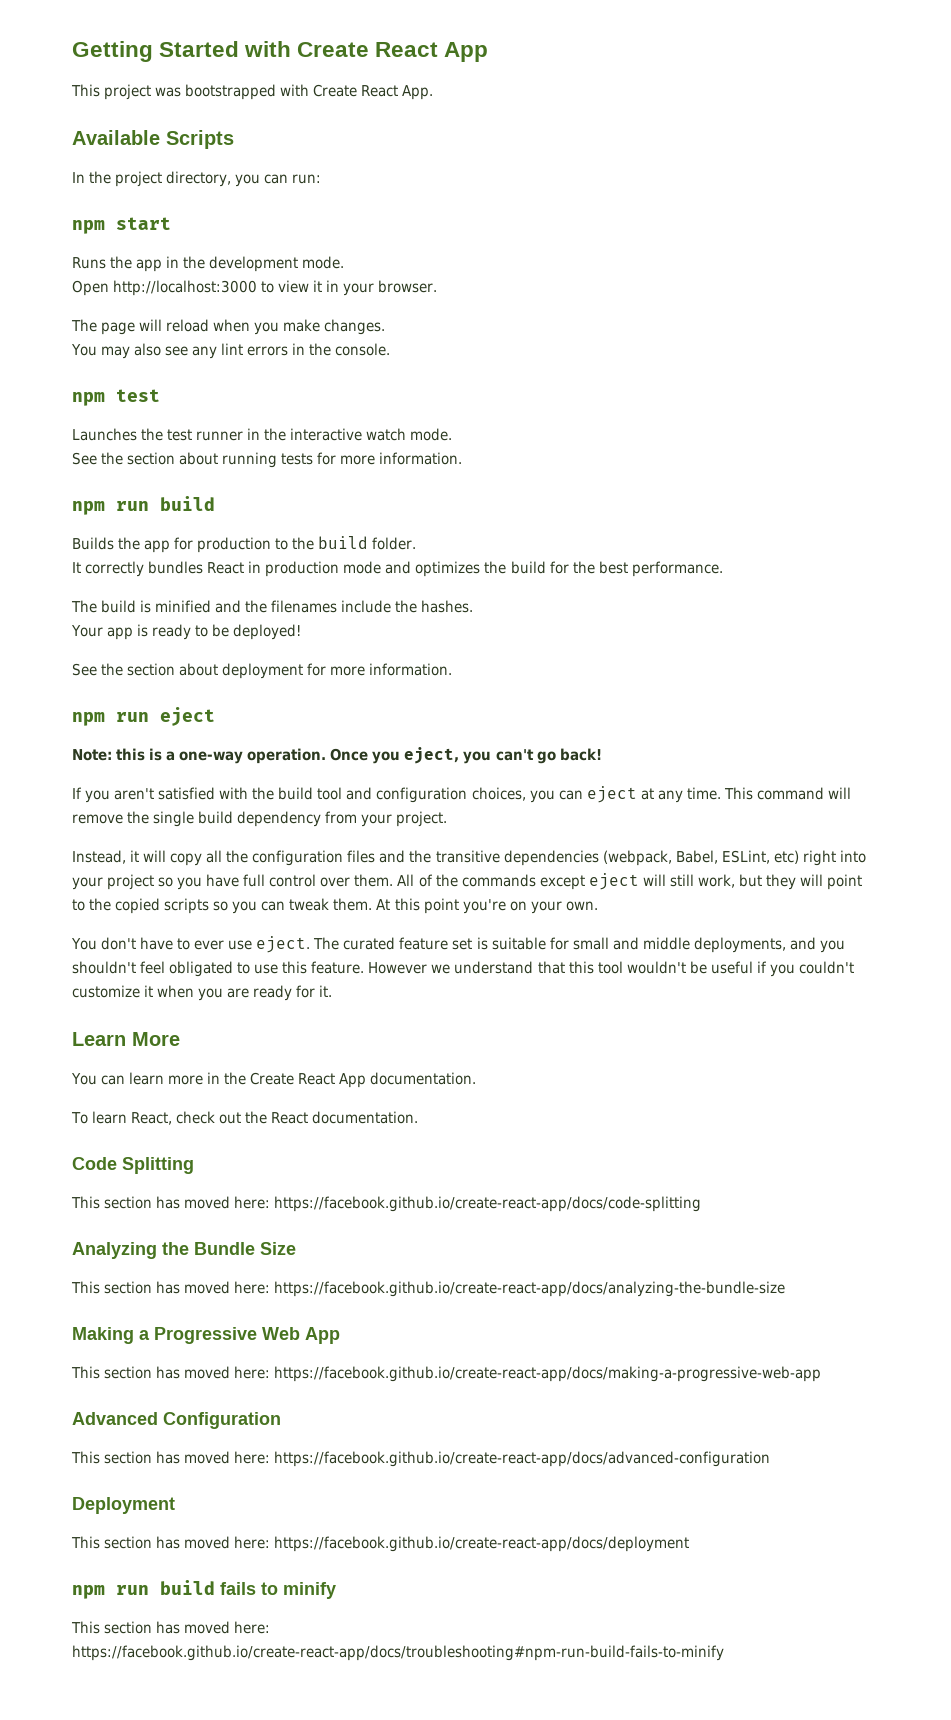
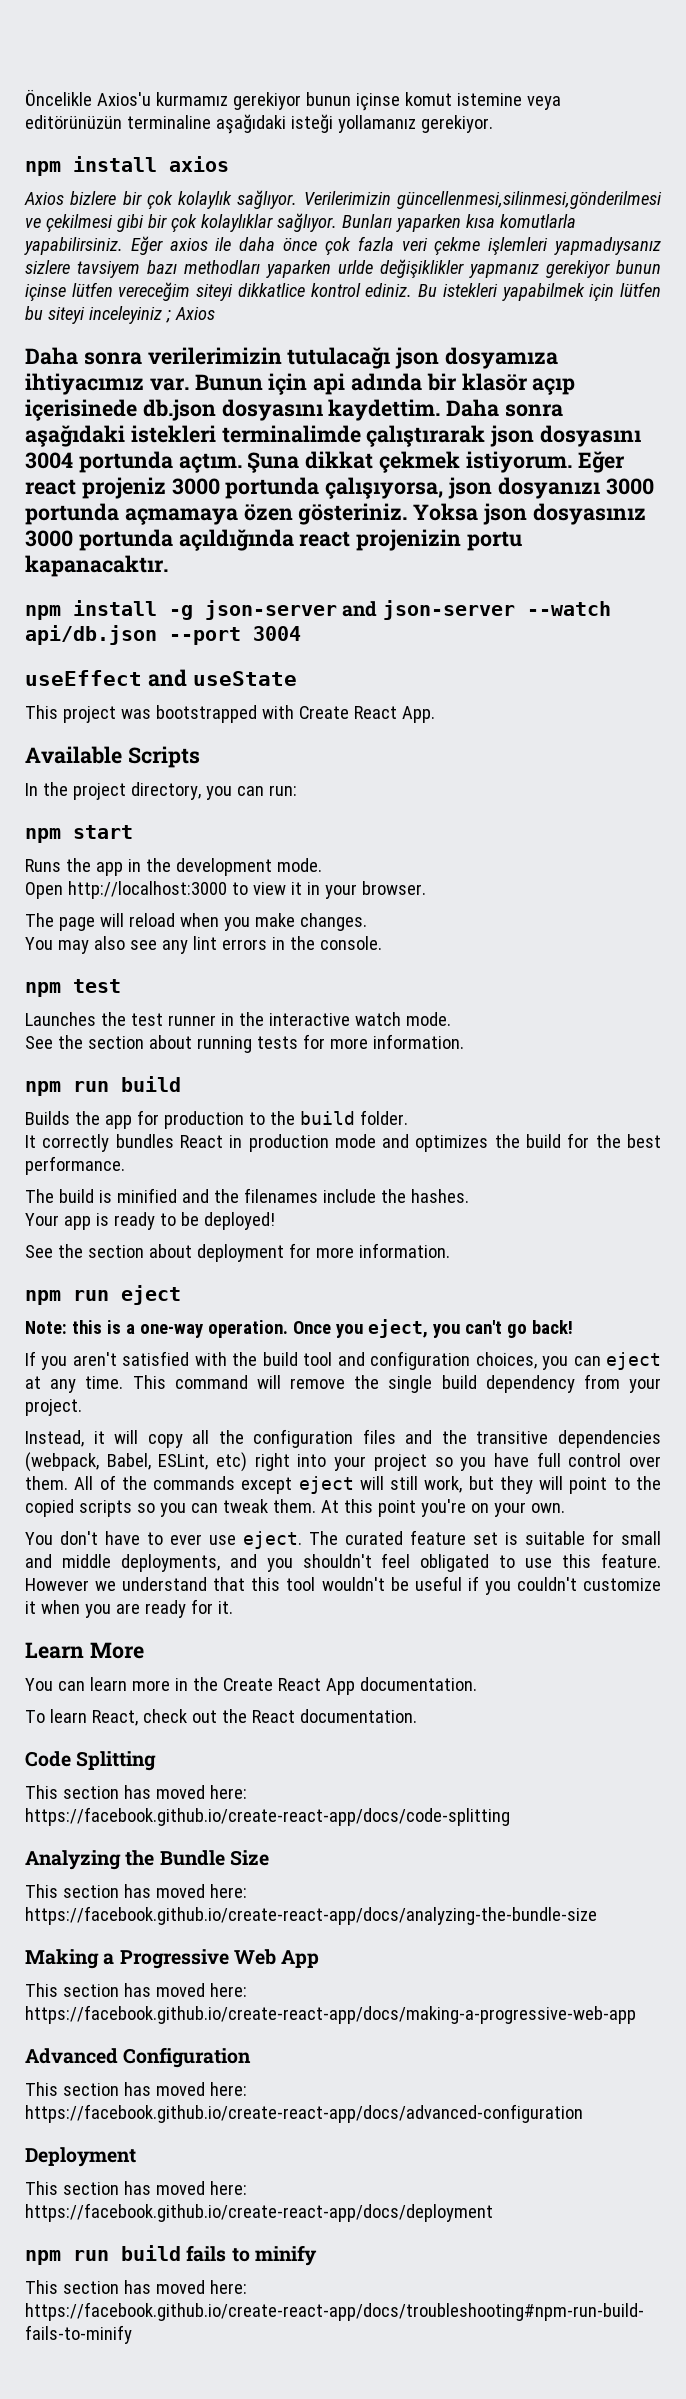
- Getting Started with Create React App
+ Öncelikle Axios'u kurmamız gerekiyor bunun içinse komut istemine veya editörünüzün terminaline aşağıdaki isteği yollamanız gerekiyor.
+ npm install axios
+ Axios bizlere bir çok kolaylık sağlıyor. Verilerimizin güncellenmesi,silinmesi,gönderilmesi ve çekilmesi gibi bir çok kolaylıklar sağlıyor. Bunları yaparken kısa komutlarla yapabilirsiniz. Eğer axios ile daha önce çok fazla veri çekme işlemleri yapmadıysanız sizlere tavsiyem bazı methodları yaparken urlde değişiklikler yapmanız gerekiyor bunun içinse lütfen vereceğim siteyi dikkatlice kontrol ediniz. Bu istekleri yapabilmek için lütfen bu siteyi inceleyiniz ; Axios
+ Daha sonra verilerimizin tutulacağı json dosyamıza ihtiyacımız var. Bunun için api adında bir klasör açıp içerisinede db.json dosyasını kaydettim. Daha sonra aşağıdaki istekleri terminalimde çalıştırarak json dosyasını 3004 portunda açtım. Şuna dikkat çekmek istiyorum. Eğer react projeniz 3000 portunda çalışıyorsa, json dosyanızı 3000 portunda açmamaya özen gösteriniz. Yoksa json dosyasınız 3000 portunda açıldığında react projenizin portu kapanacaktır.
+ npm install -g json-server and json-server --watch api/db.json --port 3004
+ useEffect and useState

